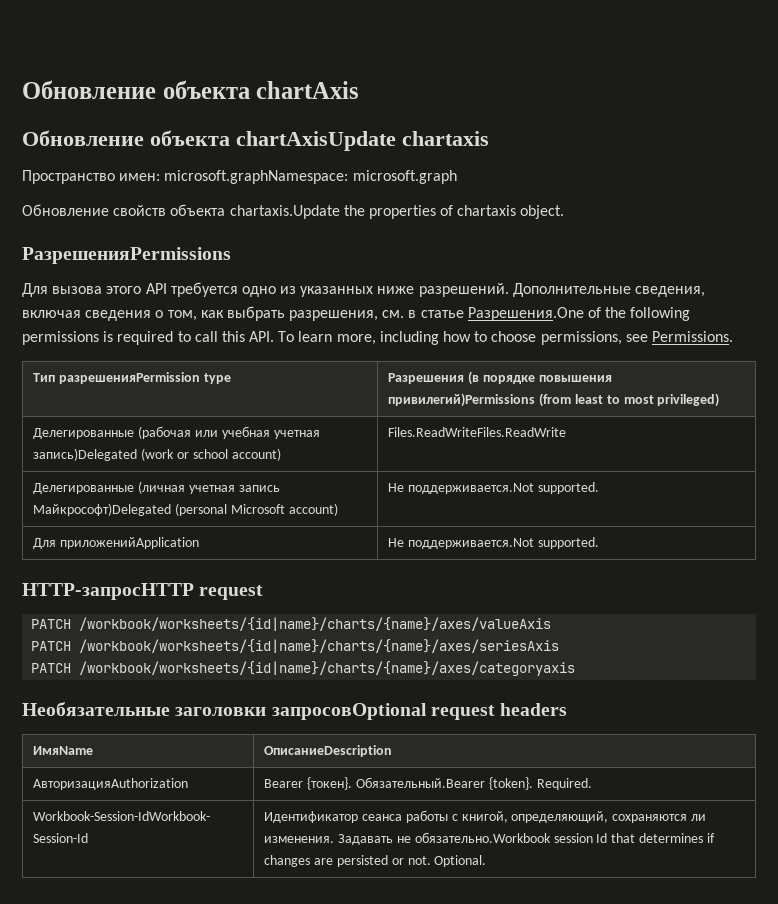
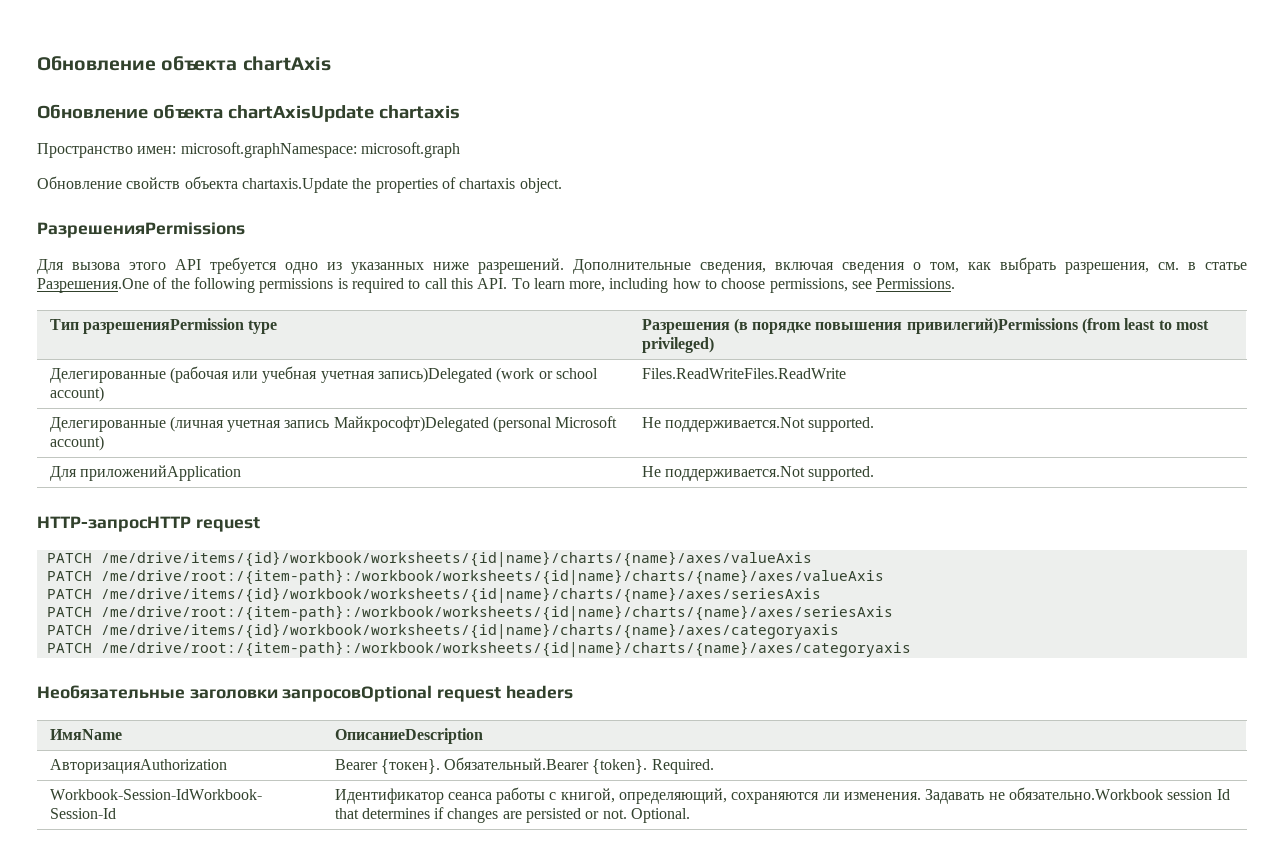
- PATCH /workbook/worksheets/{id|name}/charts/{name}/axes/valueAxis
- PATCH /workbook/worksheets/{id|name}/charts/{name}/axes/seriesAxis
- PATCH /workbook/worksheets/{id|name}/charts/{name}/axes/categoryaxis
+ PATCH /me/drive/items/{id}/workbook/worksheets/{id|name}/charts/{name}/axes/valueAxis
+ PATCH /me/drive/root:/{item-path}:/workbook/worksheets/{id|name}/charts/{name}/axes/valueAxis
+ PATCH /me/drive/items/{id}/workbook/worksheets/{id|name}/charts/{name}/axes/seriesAxis
+ PATCH /me/drive/root:/{item-path}:/workbook/worksheets/{id|name}/charts/{name}/axes/seriesAxis
+ PATCH /me/drive/items/{id}/workbook/worksheets/{id|name}/charts/{name}/axes/categoryaxis
+ PATCH /me/drive/root:/{item-path}:/workbook/worksheets/{id|name}/charts/{name}/axes/categoryaxis

